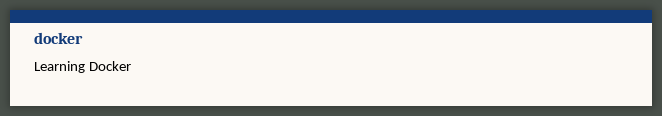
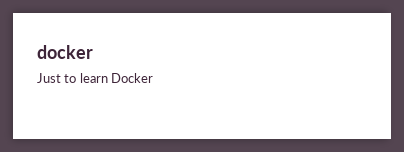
- Learning Docker
+ Just to learn Docker

